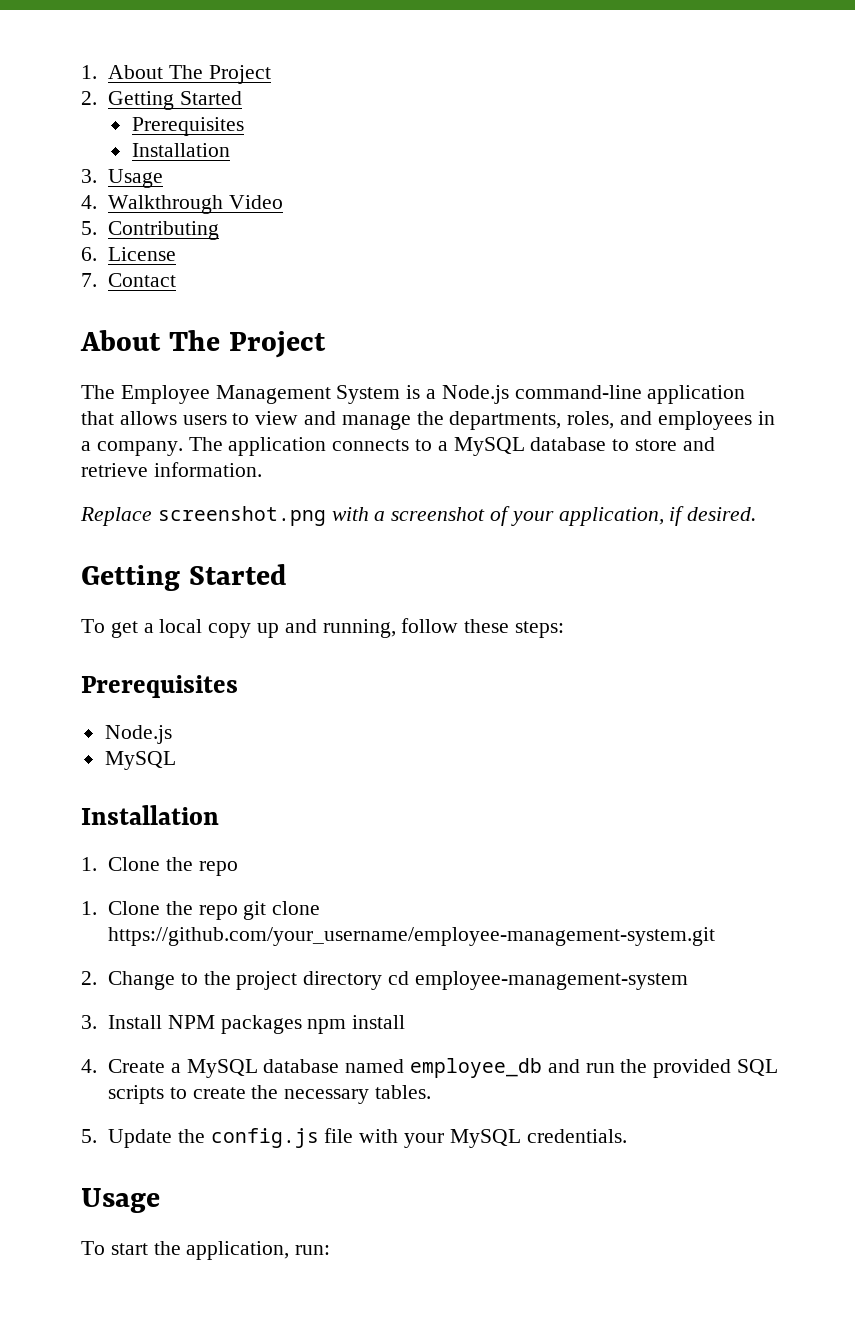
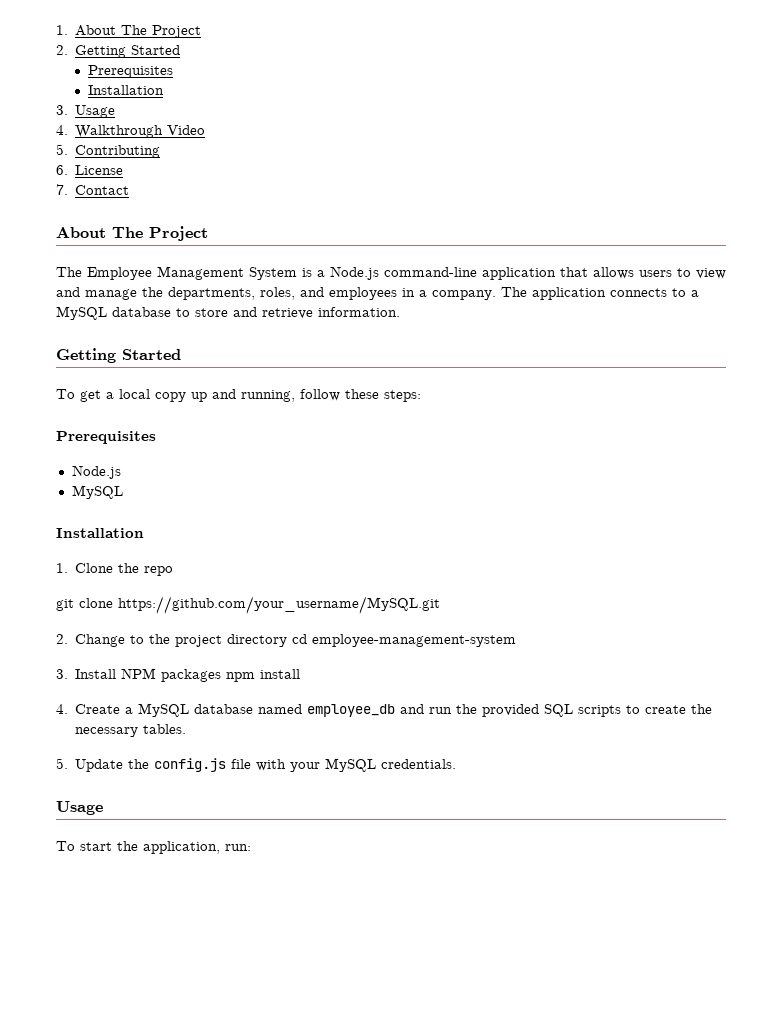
- Replace screenshot.png with a screenshot of your application, if desired.
- 1. Clone the repo git clone https://github.com/your_username/employee-management-system.git
+ git clone https://github.com/your_username/MySQL.git

